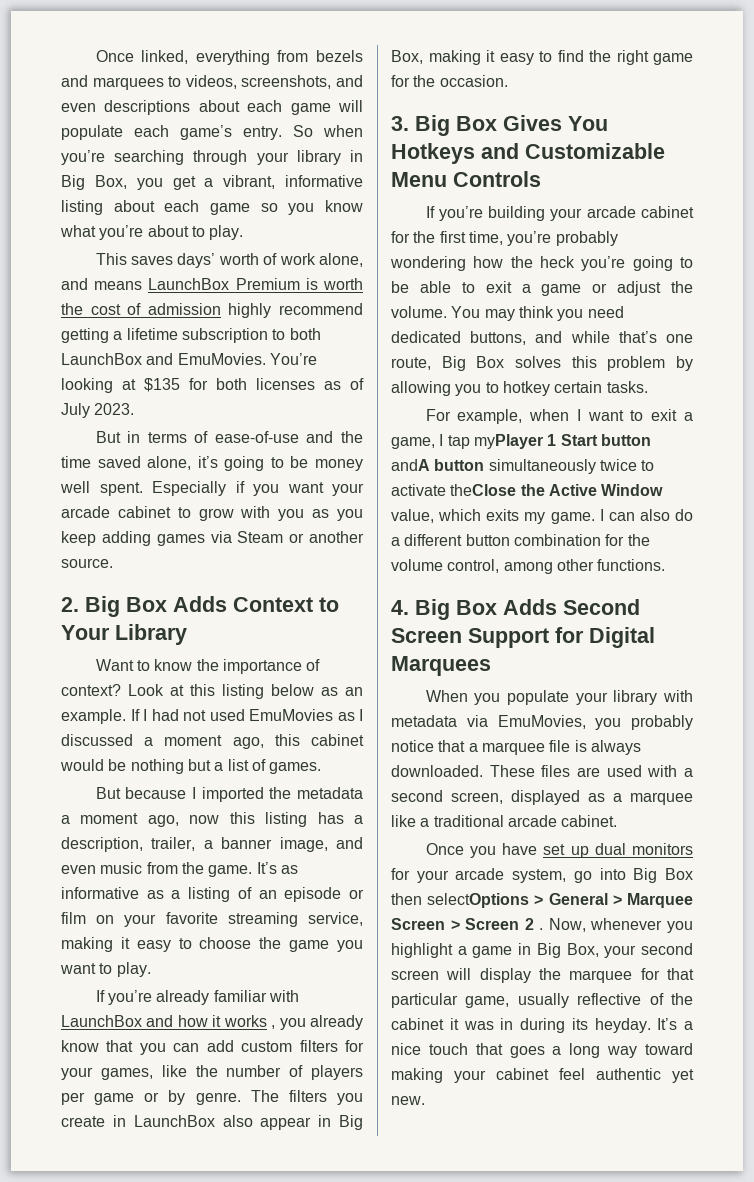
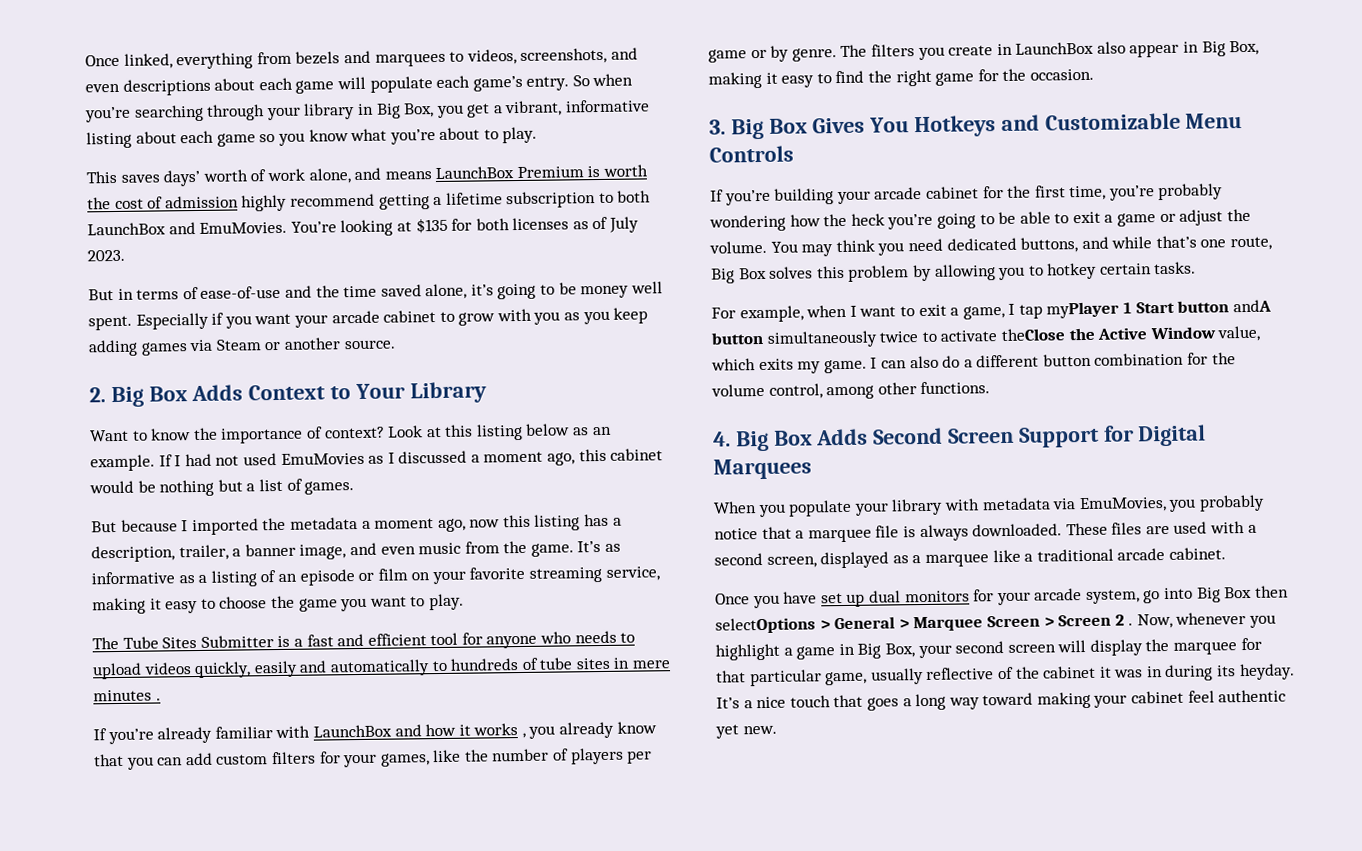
+ The Tube Sites Submitter is a fast and efficient tool for anyone who needs to upload videos quickly, easily and automatically to hundreds of tube sites in mere minutes .

